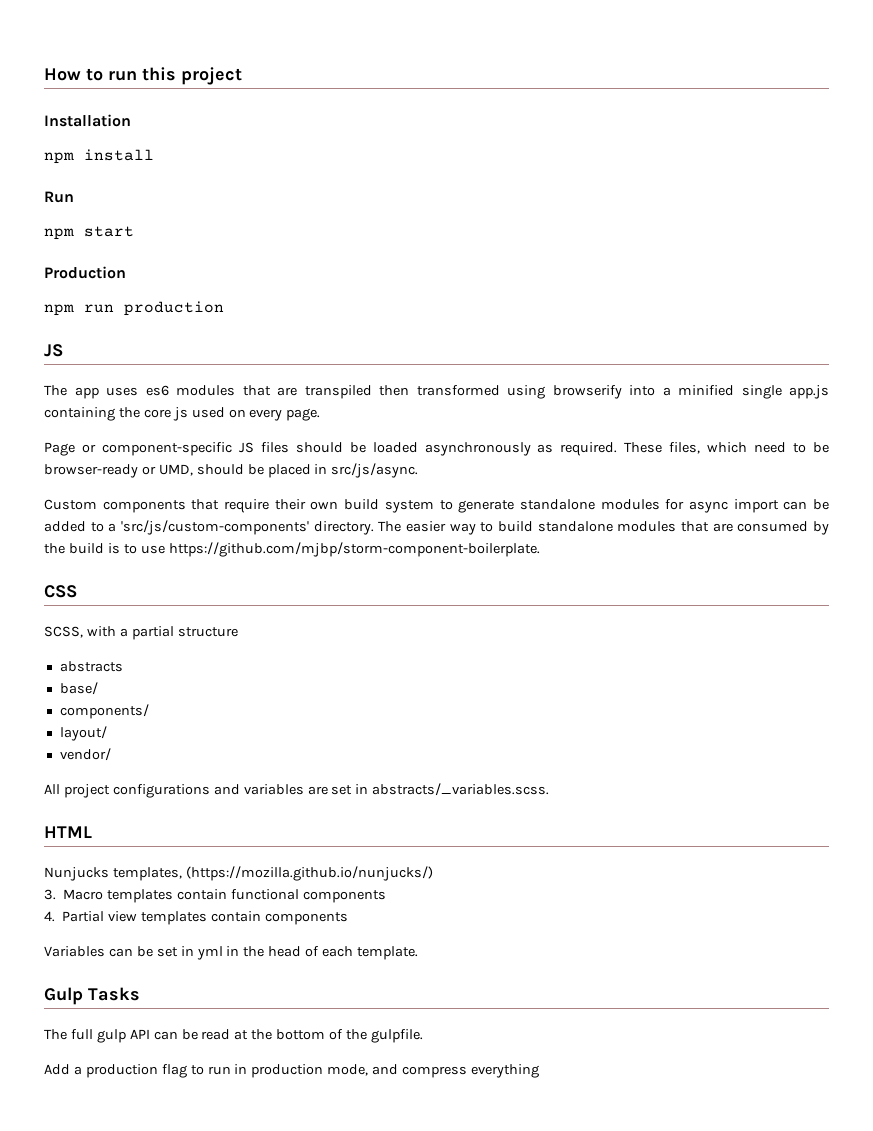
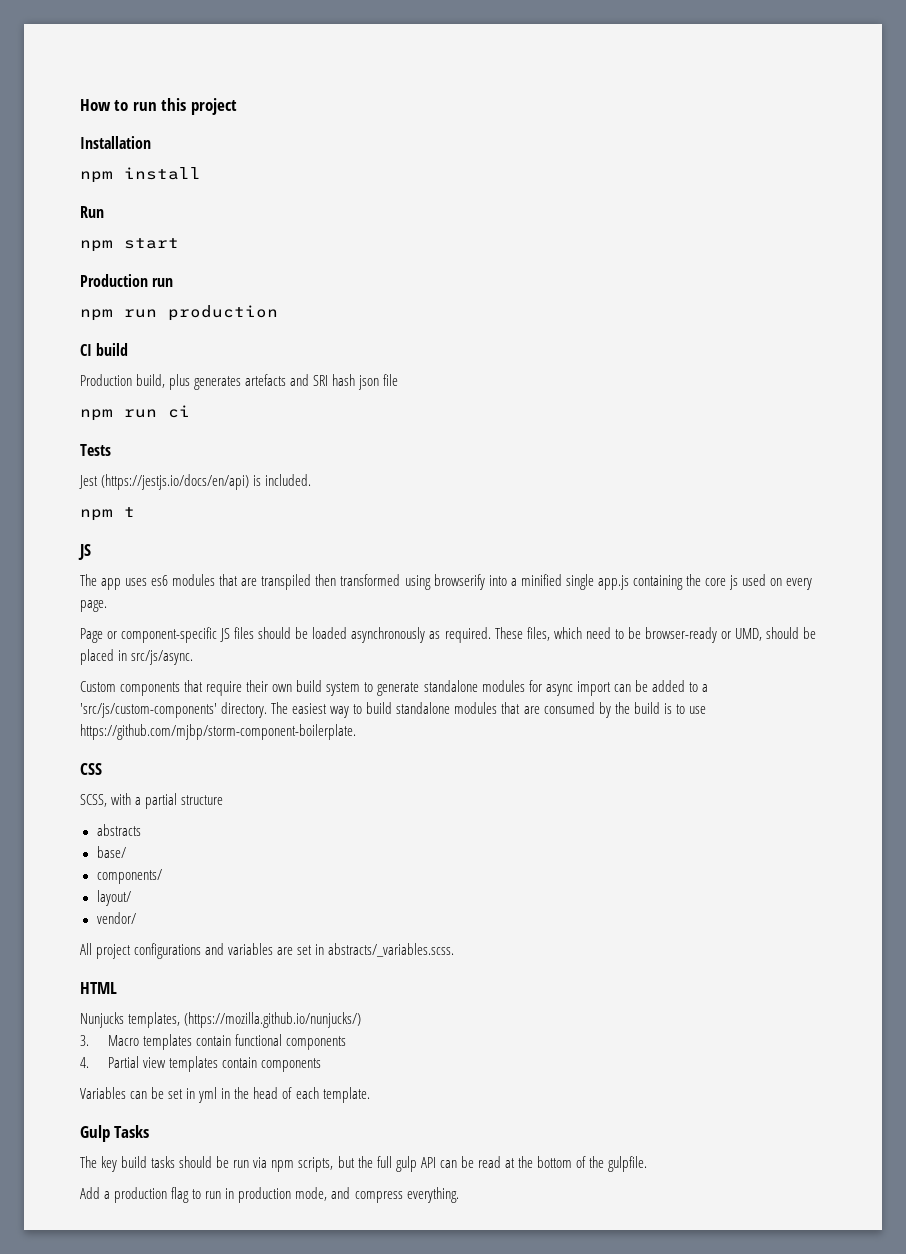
- Production
+ Production run
+ CI build
+ Production build, plus generates artefacts and SRI hash json file
+ npm run ci
+ Tests
+ Jest (https://jestjs.io/docs/en/api) is included.
+ npm t
- The easier way to build standalone modules that are consumed by the build is to use https://github.com/mjbp/storm-component-boilerplate.
+ The easiest way to build standalone modules that are consumed by the build is to use https://github.com/mjbp/storm-component-boilerplate.
- The full gulp API can be read at the bottom of the gulpfile.
+ The key build tasks should be run via npm scripts, but the full gulp API can be read at the bottom of the gulpfile.
- Add a production flag to run in production mode, and compress everything
+ Add a production flag to run in production mode, and compress everything.

